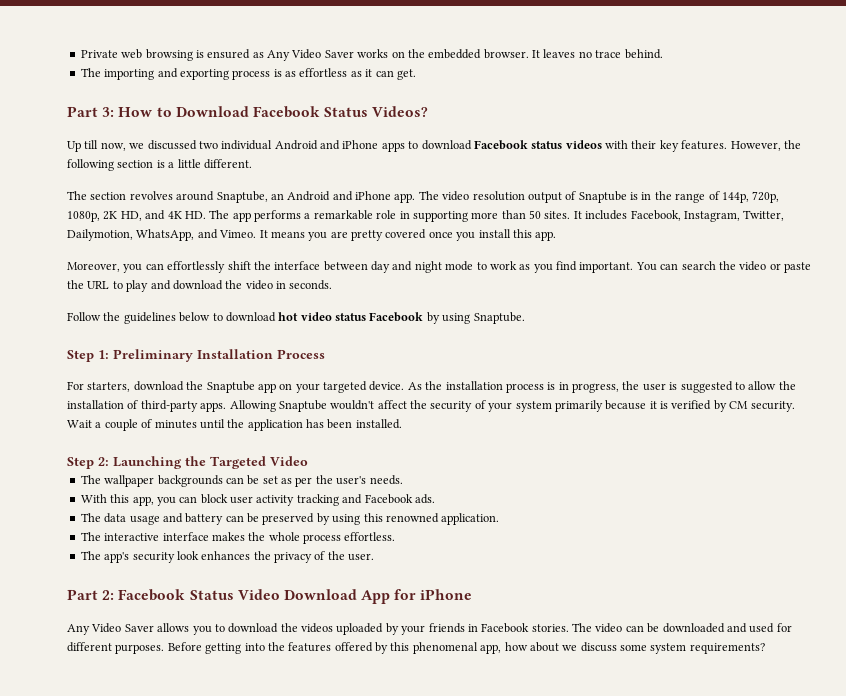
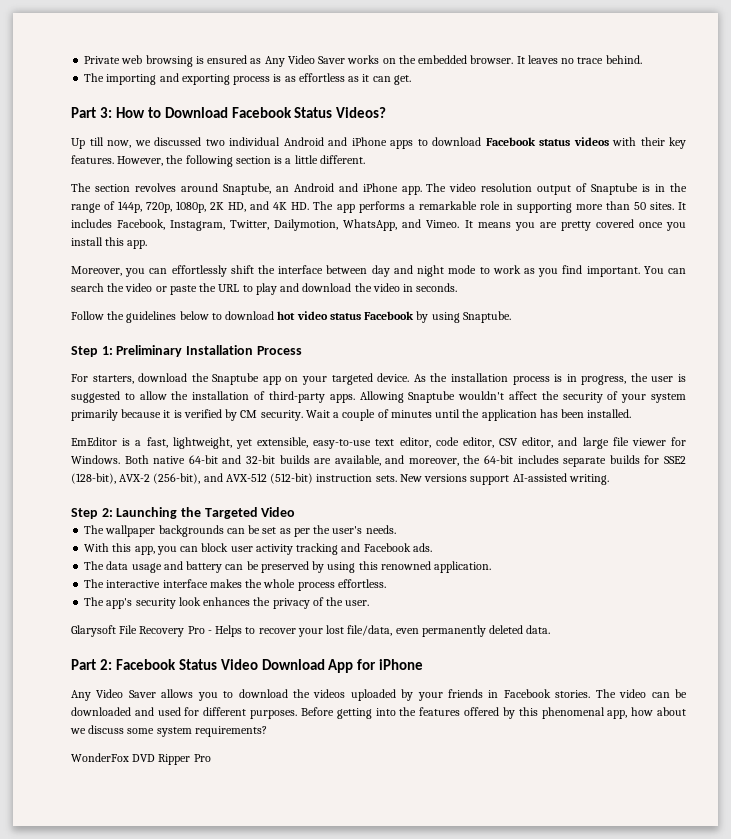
+ EmEditor is a fast, lightweight, yet extensible, easy-to-use text editor, code editor, CSV editor, and large file viewer for Windows. Both native 64-bit and 32-bit builds are available, and moreover, the 64-bit includes separate builds for SSE2 (128-bit), AVX-2 (256-bit), and AVX-512 (512-bit) instruction sets. New versions support AI-assisted writing.
+ Glarysoft File Recovery Pro - Helps to recover your lost file/data, even permanently deleted data.
+ WonderFox DVD Ripper Pro

